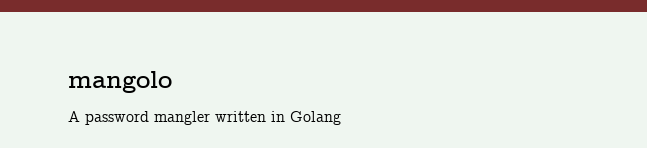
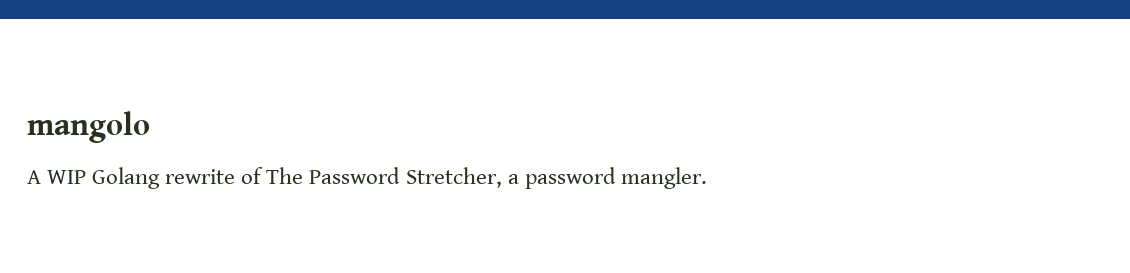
- A password mangler written in Golang
+ A WIP Golang rewrite of The Password Stretcher, a password mangler.

